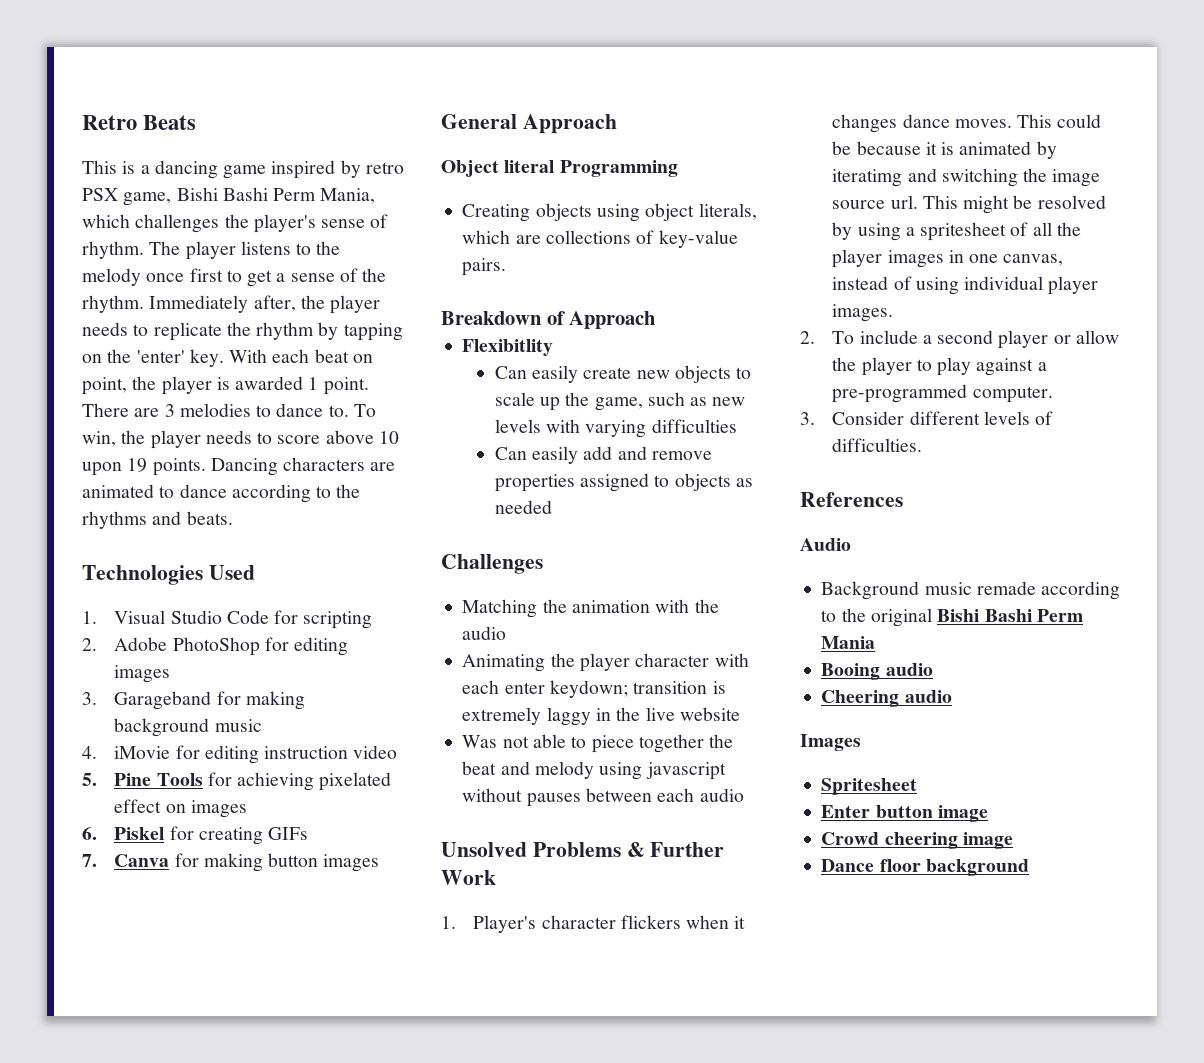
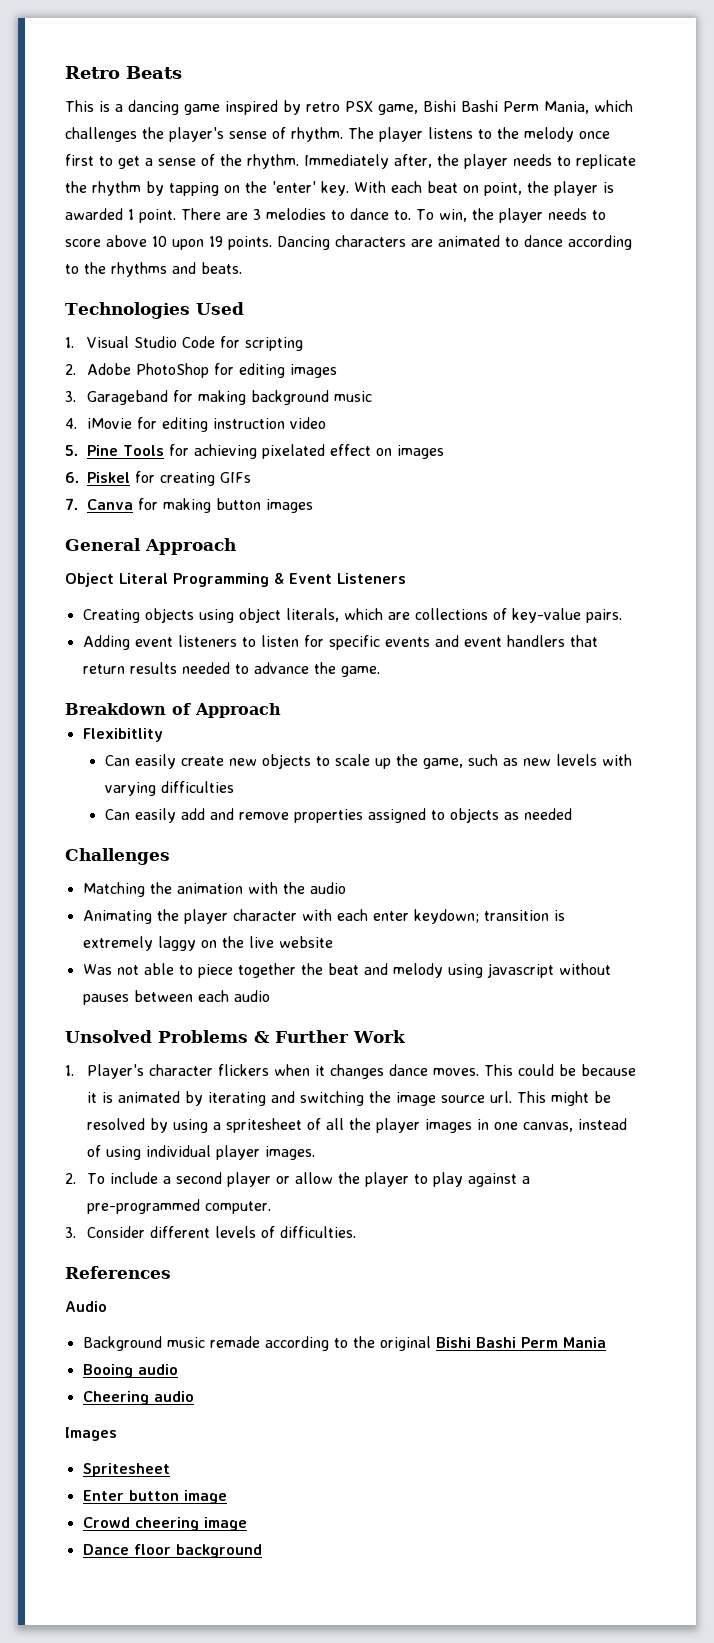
- Object literal Programming
+ Object Literal Programming & Event Listeners
+ Adding event listeners to listen for specific events and event handlers that return results needed to advance the game.
- Animating the player character with each enter keydown; transition is extremely laggy in the live website
+ Animating the player character with each enter keydown; transition is extremely laggy on the live website
- This could be because it is animated by iteratimg and switching the image source url.
+ This could be because it is animated by iterating and switching the image source url.

